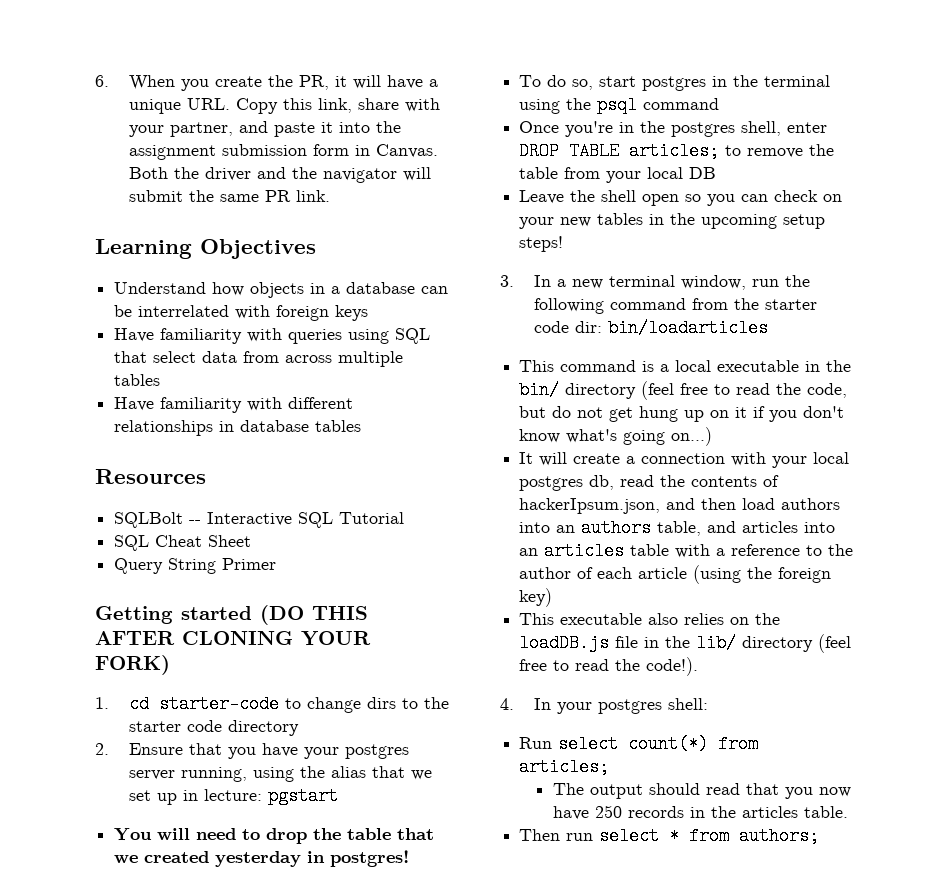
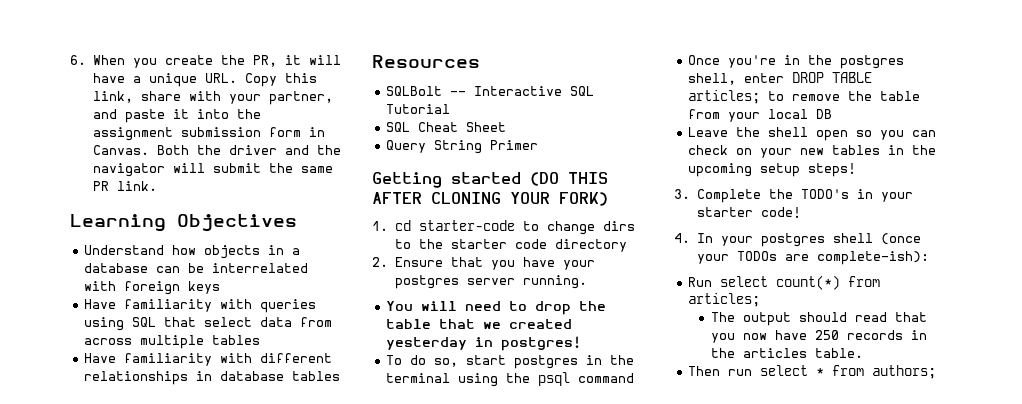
- 2. Ensure that you have your postgres server running, using the alias that we set up in lecture: pgstart
+ 2. Ensure that you have your postgres server running.
- 3. In a new terminal window, run the following command from the starter code dir: bin/loadarticles
- This command is a local executable in the bin/ directory (feel free to read the code, but do not get hung up on it if you don't know what's going on...)
- It will create a connection with your local postgres db, read the contents of hackerIpsum.json, and then load authors into an authors table, and articles into an articles table with a reference to the author of each article (using the foreign key)
- This executable also relies on the loadDB.js file in the lib/ directory (feel free to read the code!).
- 4. In your postgres shell:
+ 3. Complete the TODO's in your starter code!
+ 4. In your postgres shell (once your TODOs are complete-ish):

